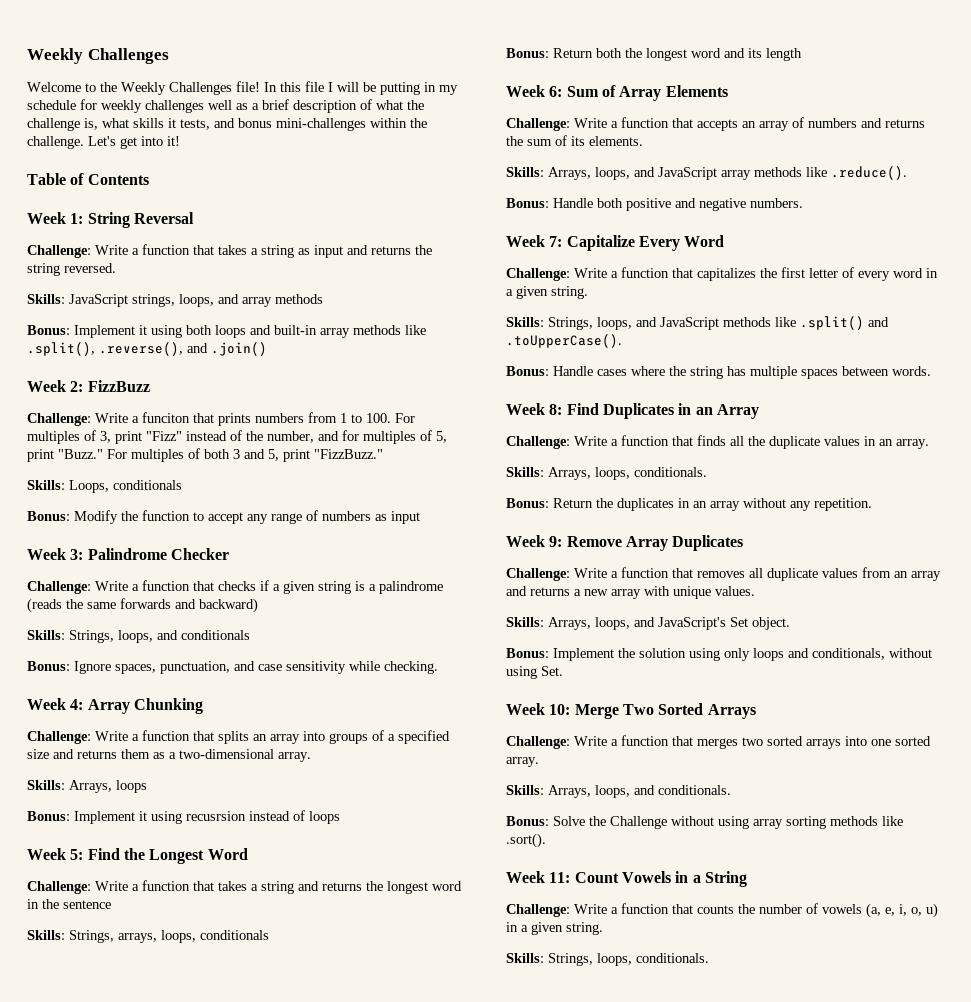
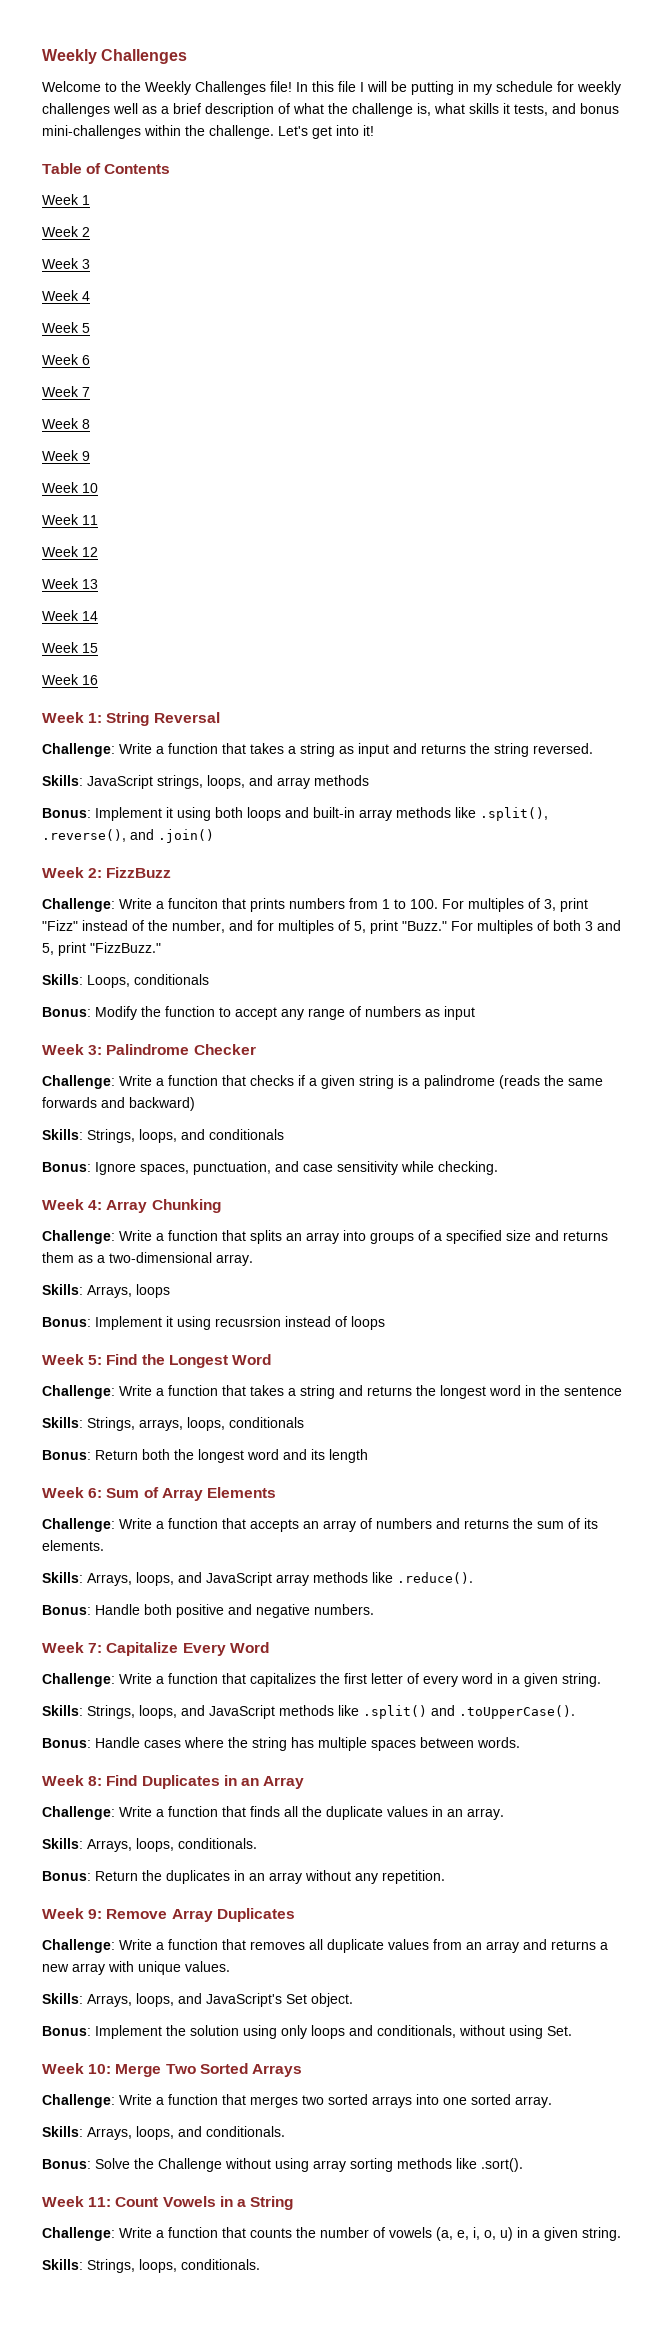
+ Week 1
+ Week 2
+ Week 3
+ Week 4
+ Week 5
+ Week 6
+ Week 7
+ Week 8
+ Week 9
+ Week 10
+ Week 11
+ Week 12
+ Week 13
+ Week 14
+ Week 15
+ Week 16

